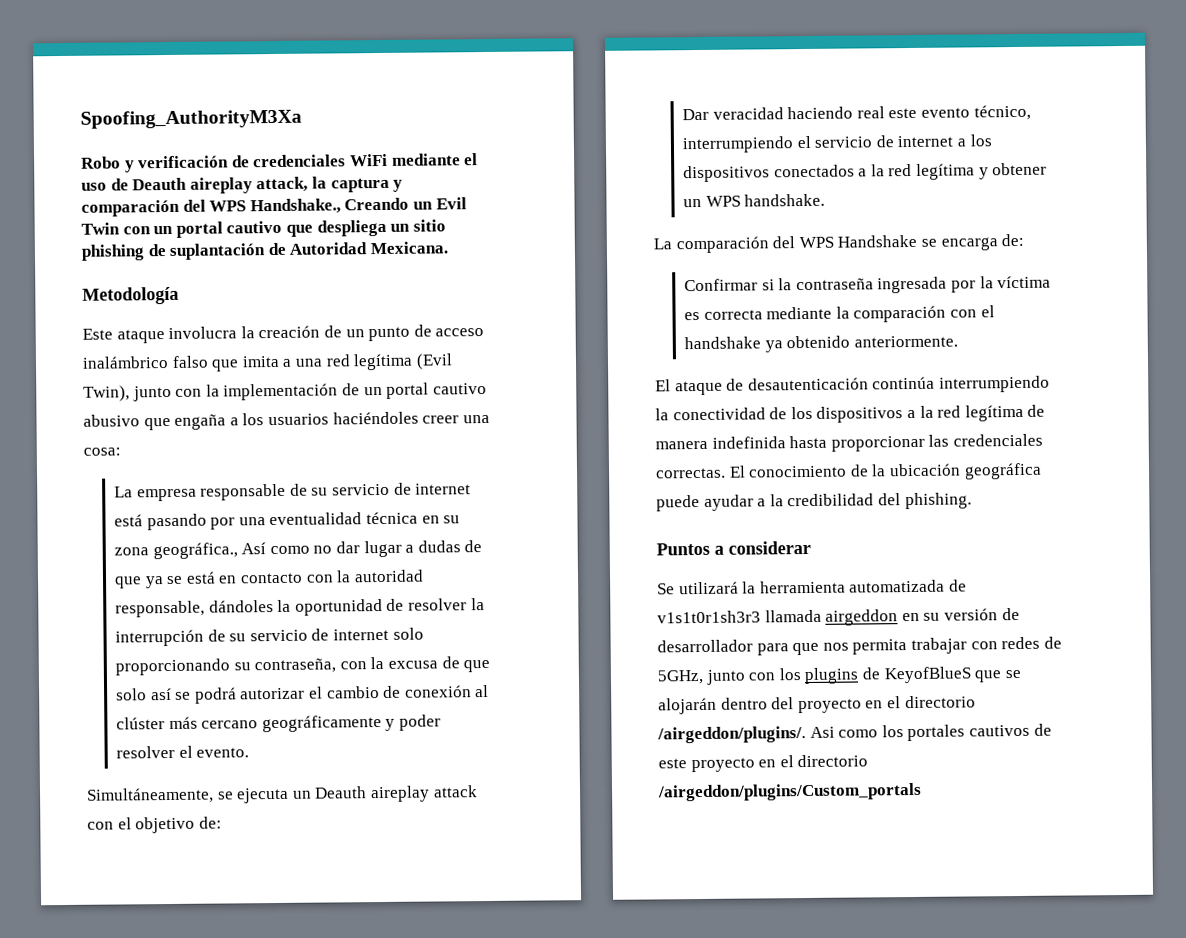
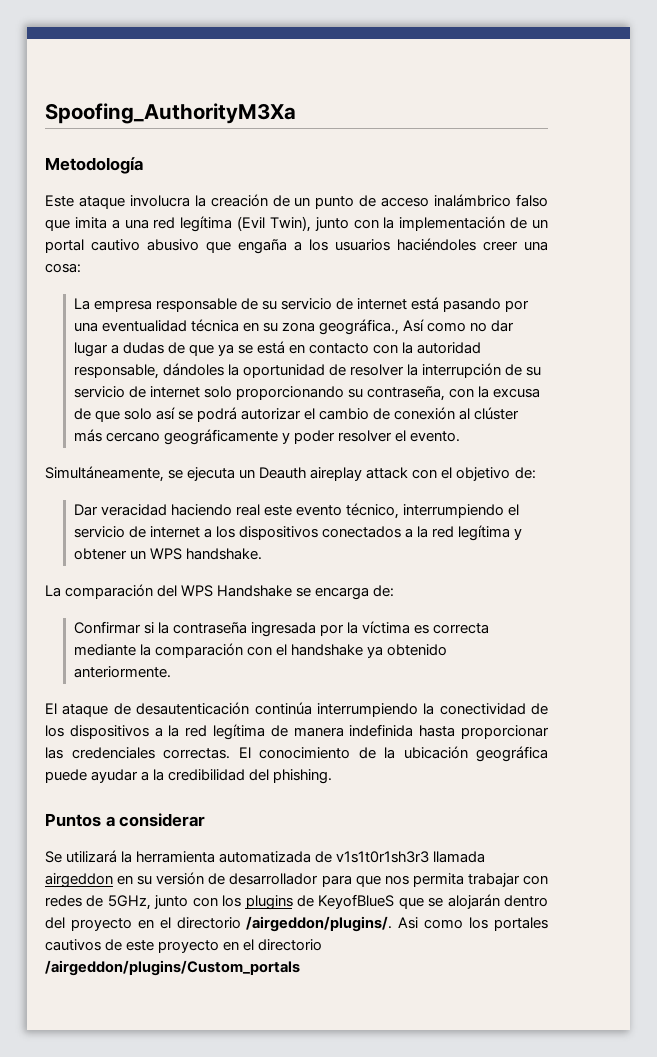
- Robo y verificación de credenciales WiFi mediante el uso de Deauth aireplay attack, la captura y comparación del WPS Handshake., Creando un Evil Twin con un portal cautivo que despliega un sitio phishing de suplantación de Autoridad Mexicana.

